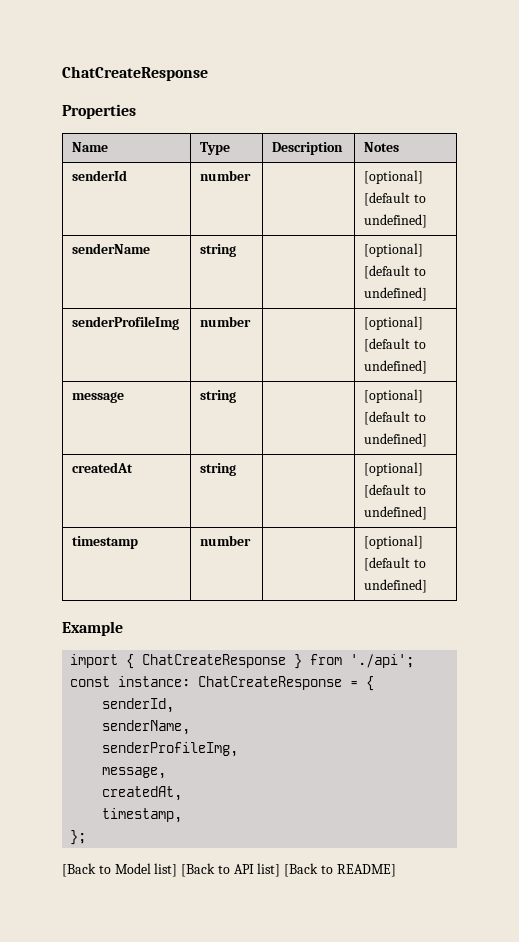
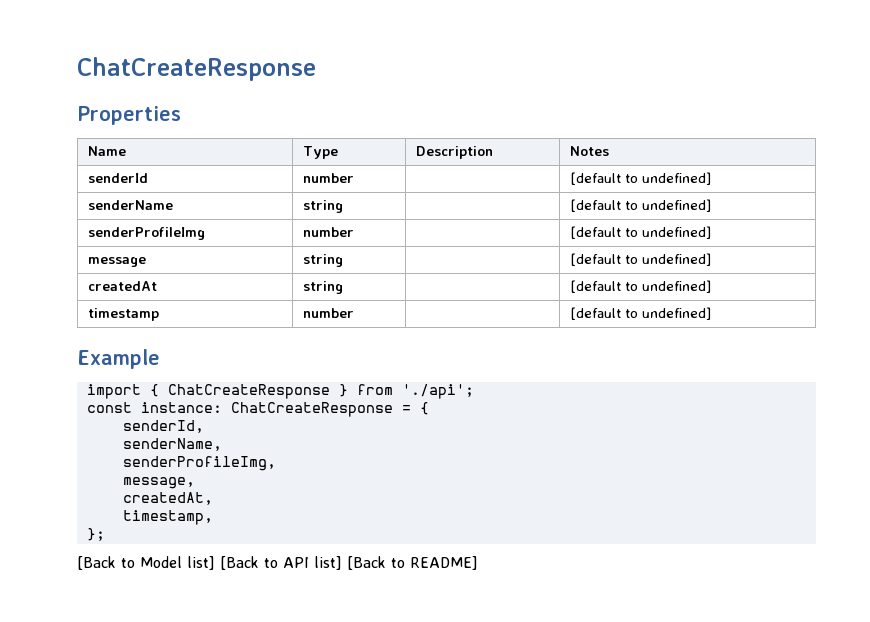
- senderId | number | | [optional] [default to undefined]
+ senderId | number | | [default to undefined]
- senderName | string | | [optional] [default to undefined]
+ senderName | string | | [default to undefined]
- senderProfileImg | number | | [optional] [default to undefined]
+ senderProfileImg | number | | [default to undefined]
- message | string | | [optional] [default to undefined]
+ message | string | | [default to undefined]
- createdAt | string | | [optional] [default to undefined]
+ createdAt | string | | [default to undefined]
- timestamp | number | | [optional] [default to undefined]
+ timestamp | number | | [default to undefined]

